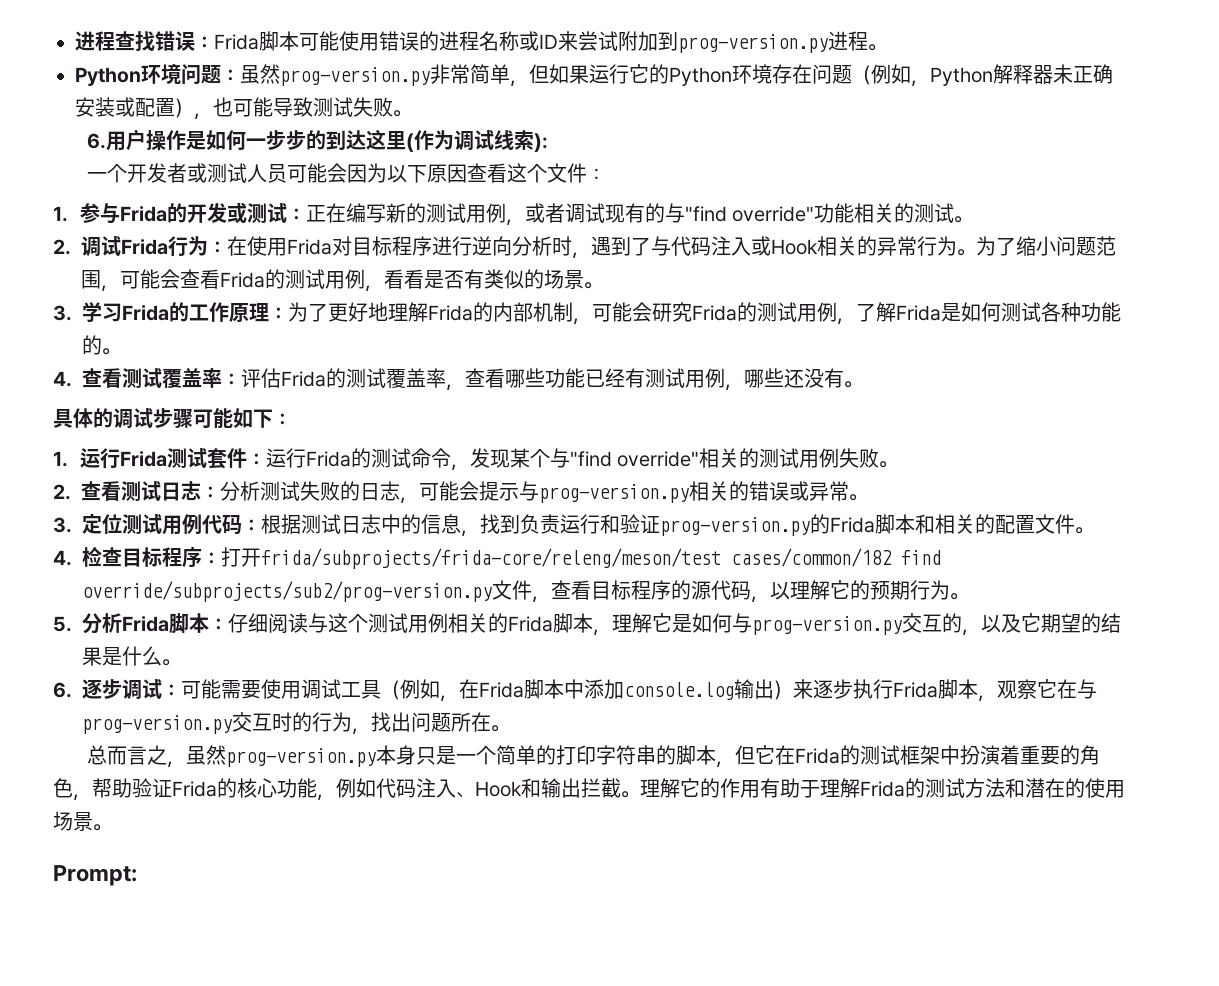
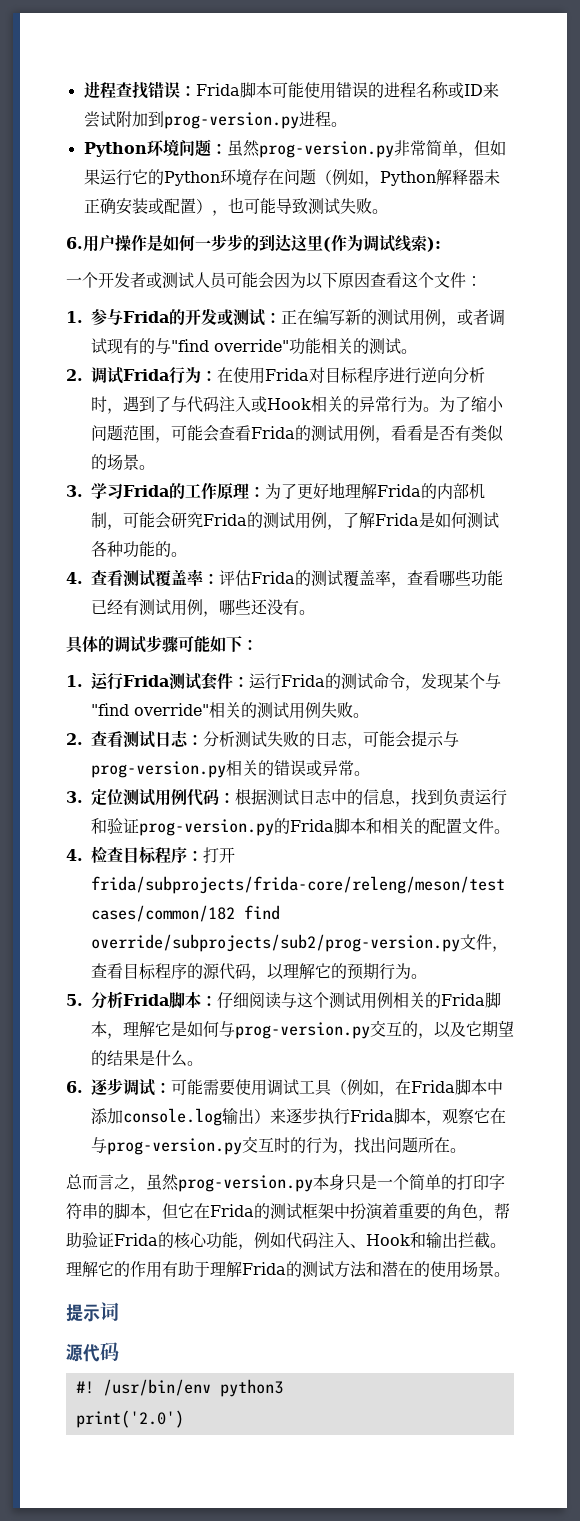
- Prompt:
+ 提示词
+ 源代码
+ #! /usr/bin/env python3
+ print('2.0')

